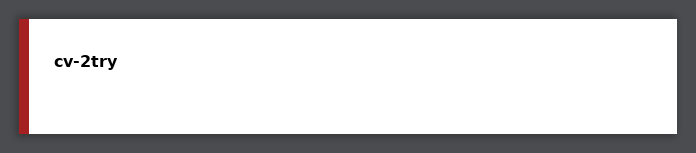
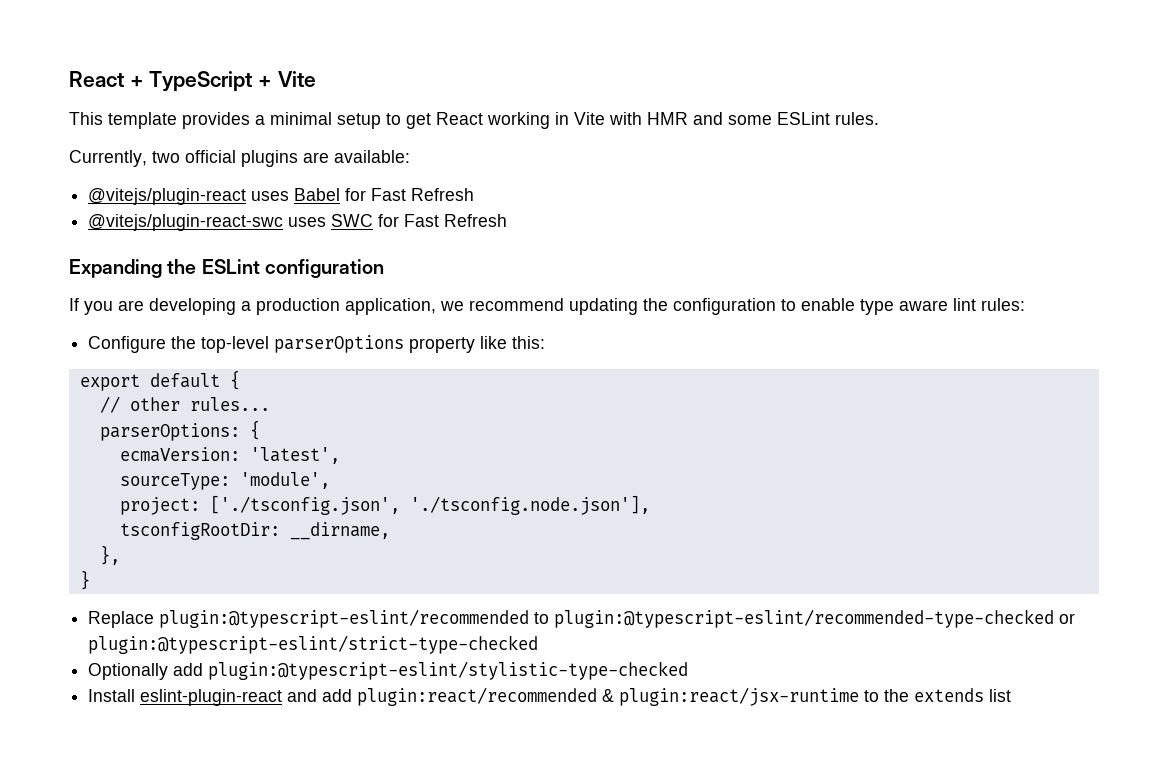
- cv-2try
+ React + TypeScript + Vite
+ This template provides a minimal setup to get React working in Vite with HMR and some ESLint rules.
+ Currently, two official plugins are available:
+ @vitejs/plugin-react uses Babel for Fast Refresh
+ @vitejs/plugin-react-swc uses SWC for Fast Refresh
+ Expanding the ESLint configuration
+ If you are developing a production application, we recommend updating the configuration to enable type aware lint rules:
+ Configure the top-level parserOptions property like this:
+ export default {
+ // other rules...
+ parserOptions: {
+ ecmaVersion: 'latest',
+ sourceType: 'module',
+ project: ['./tsconfig.json', './tsconfig.node.json'],
+ tsconfigRootDir: __dirname,
+ },
+ }
+ Replace plugin:@typescript-eslint/recommended to plugin:@typescript-eslint/recommended-type-checked or plugin:@typescript-eslint/strict-type-checked
+ Optionally add plugin:@typescript-eslint/stylistic-type-checked
+ Install eslint-plugin-react and add plugin:react/recommended & plugin:react/jsx-runtime to the extends list

